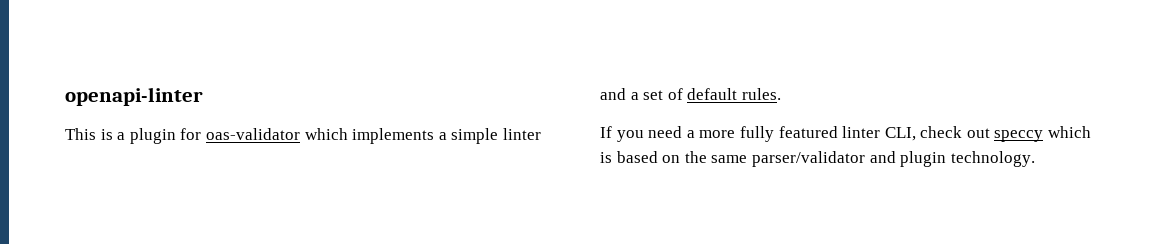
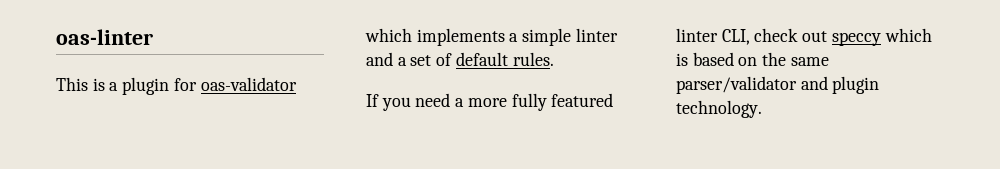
- openapi-linter
+ oas-linter

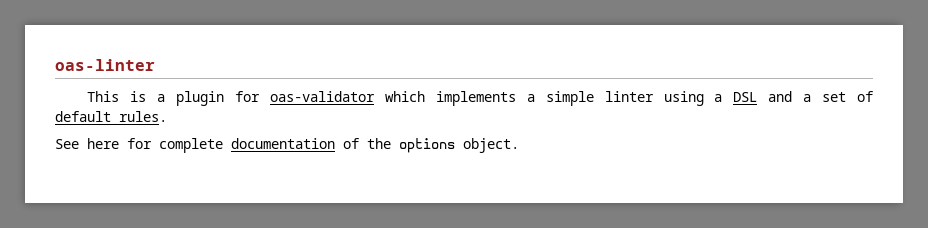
- This is a plugin for oas-validator which implements a simple linter and a set of default rules.
+ This is a plugin for oas-validator which implements a simple linter using a DSL and a set of default rules.
- If you need a more fully featured linter CLI, check out speccy which is based on the same parser/validator and plugin technology.
+ See here for complete documentation of the options object.

